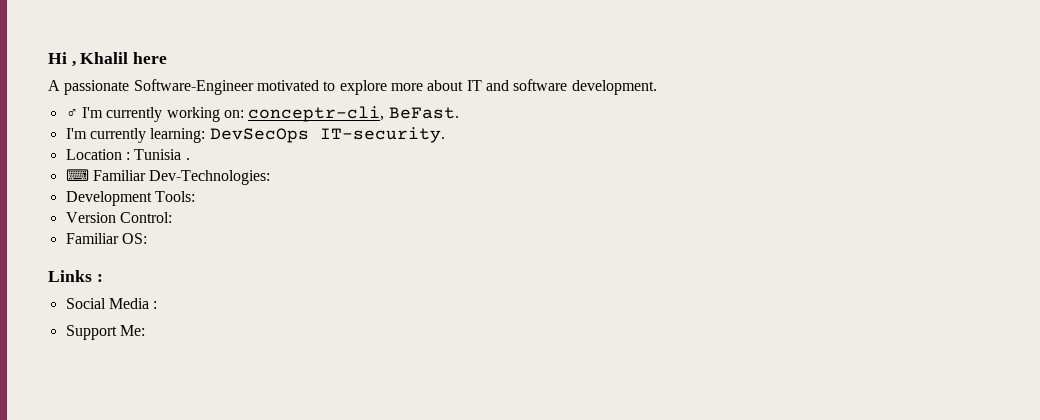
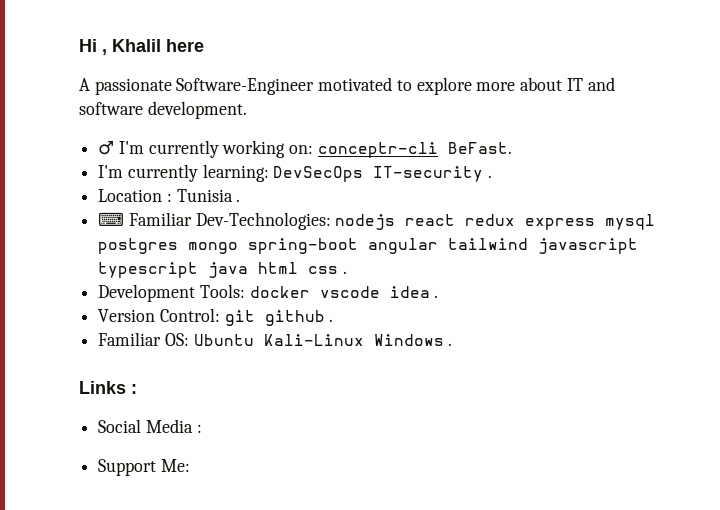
- ♂ I'm currently working on: conceptr-cli, BeFast.
+ ♂ I'm currently working on: conceptr-cli BeFast.
- I'm currently learning: DevSecOps IT-security.
+ I'm currently learning: DevSecOps IT-security .
- ⌨ Familiar Dev-Technologies:
- Development Tools:
+ ⌨ Familiar Dev-Technologies: nodejs react redux express mysql postgres mongo spring-boot angular tailwind javascript typescript java html css .
+ Development Tools: docker vscode idea .
- Version Control:
+ Version Control: git github .
- Familiar OS:
+ Familiar OS: Ubuntu Kali-Linux Windows .

